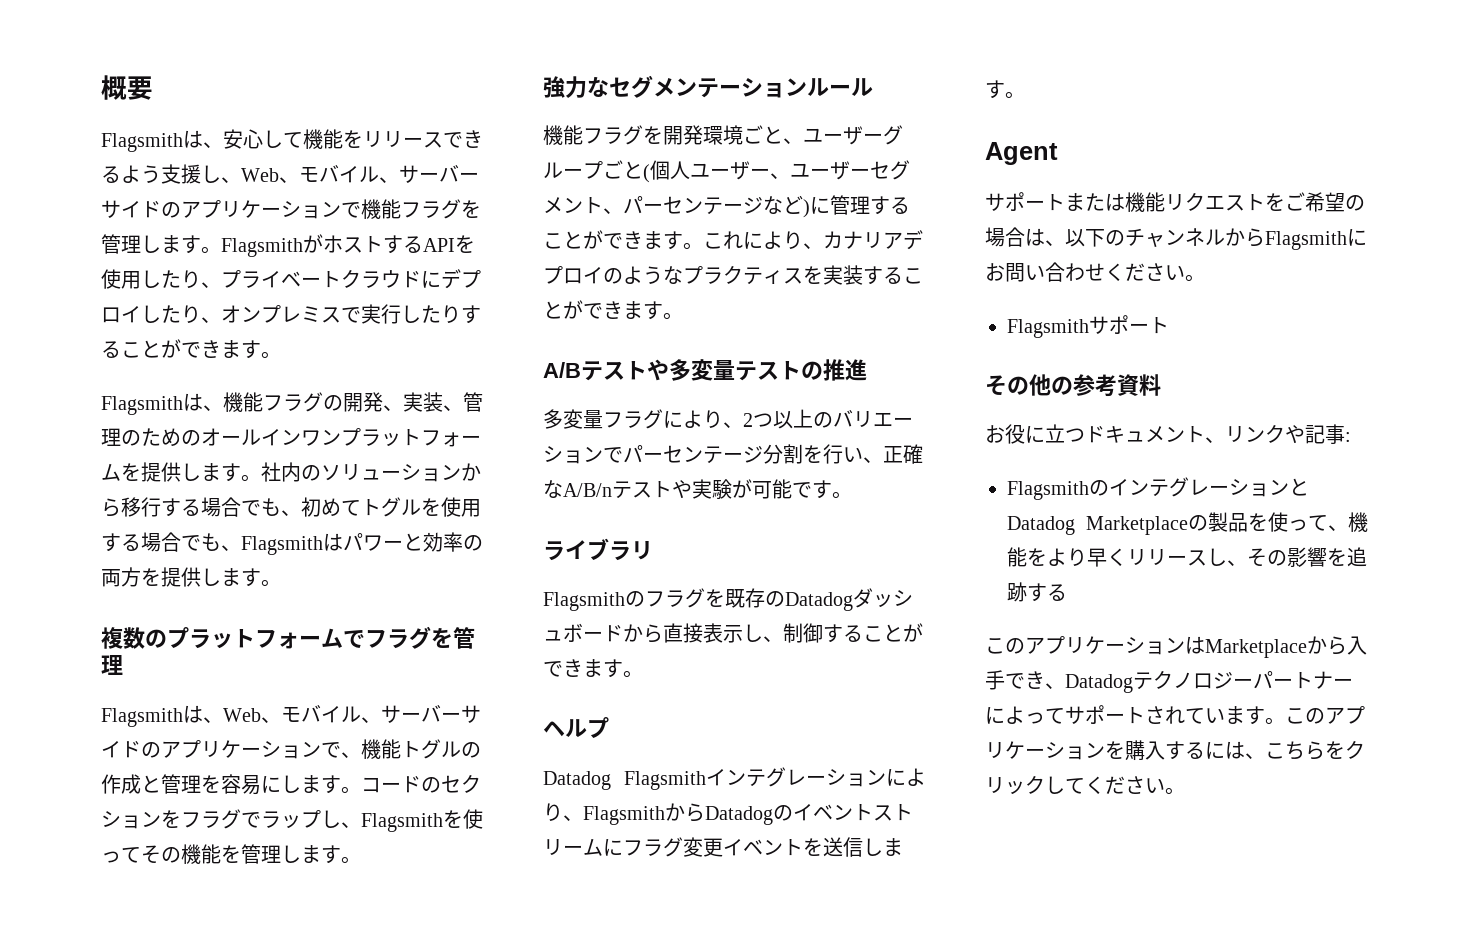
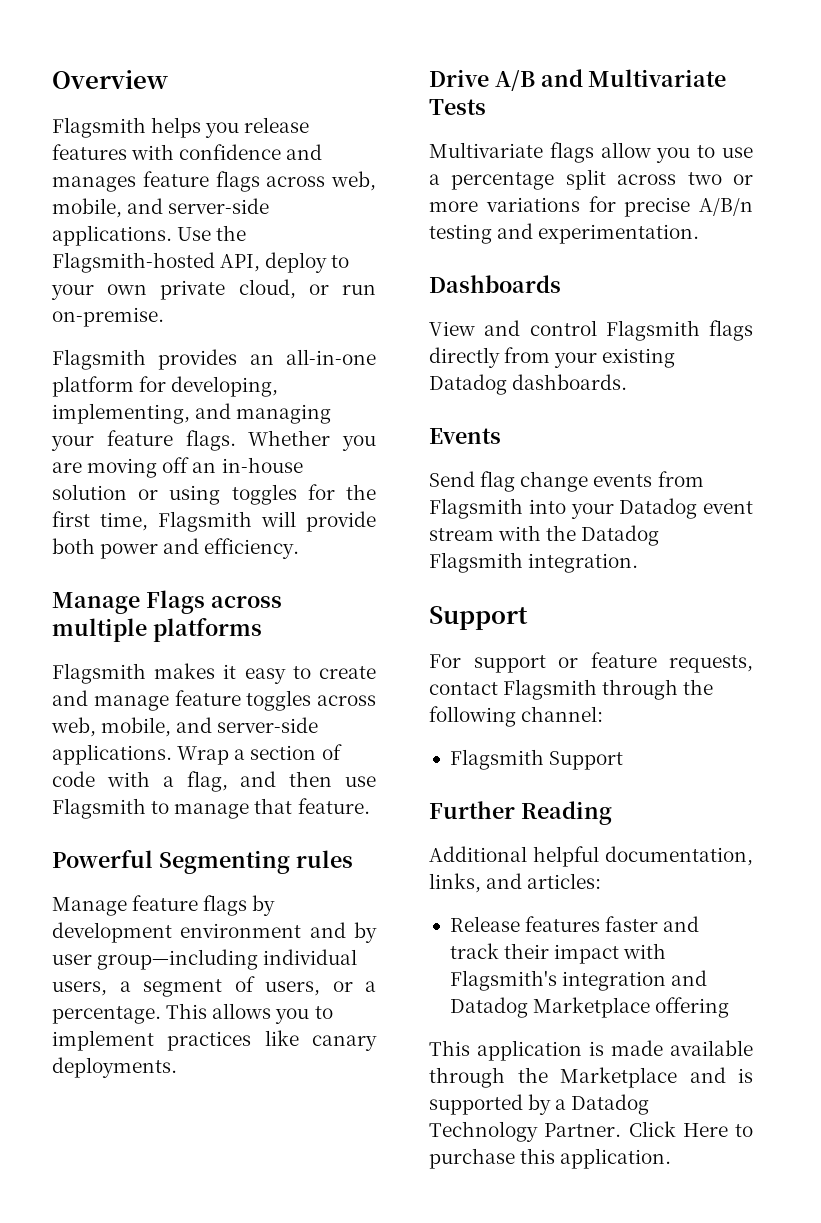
- 概要
- Flagsmithは、安心して機能をリリースできるよう支援し、Web、モバイル、サーバーサイドのアプリケーションで機能フラグを管理します。FlagsmithがホストするAPIを使用したり、プライベートクラウドにデプロイしたり、オンプレミスで実行したりすることができます。
- Flagsmithは、機能フラグの開発、実装、管理のためのオールインワンプラットフォームを提供します。社内のソリューションから移行する場合でも、初めてトグルを使用する場合でも、Flagsmithはパワーと効率の両方を提供します。
- 複数のプラットフォームでフラグを管理
- Flagsmithは、Web、モバイル、サーバーサイドのアプリケーションで、機能トグルの作成と管理を容易にします。コードのセクションをフラグでラップし、Flagsmithを使ってその機能を管理します。
- 強力なセグメンテーションルール
- 機能フラグを開発環境ごと、ユーザーグループごと(個人ユーザー、ユーザーセグメント、パーセンテージなど)に管理することができます。これにより、カナリアデプロイのようなプラクティスを実装することができます。
- A/Bテストや多変量テストの推進
- 多変量フラグにより、2つ以上のバリエーションでパーセンテージ分割を行い、正確なA/B/nテストや実験が可能です。
- ライブラリ
- Flagsmithのフラグを既存のDatadogダッシュボードから直接表示し、制御することができます。
- ヘルプ
- Datadog Flagsmithインテグレーションにより、FlagsmithからDatadogのイベントストリームにフラグ変更イベントを送信します。
- Agent
- サポートまたは機能リクエストをご希望の場合は、以下のチャンネルからFlagsmithにお問い合わせください。
- Flagsmithサポート
- その他の参考資料
- お役に立つドキュメント、リンクや記事:
- FlagsmithのインテグレーションとDatadog Marketplaceの製品を使って、機能をより早くリリースし、その影響を追跡する
- このアプリケーションはMarketplaceから入手でき、Datadogテクノロジーパートナーによってサポートされています。このアプリケーションを購入するには、こちらをクリックしてください。
+ Overview
+ Flagsmith helps you release features with confidence and manages feature flags across web, mobile, and server-side applications. Use the Flagsmith-hosted API, deploy to your own private cloud, or run on-premise.
+ Flagsmith provides an all-in-one platform for developing, implementing, and managing your feature flags. Whether you are moving off an in-house solution or using toggles for the first time, Flagsmith will provide both power and efficiency.
+ Manage Flags across multiple platforms
+ Flagsmith makes it easy to create and manage feature toggles across web, mobile, and server-side applications. Wrap a section of code with a flag, and then use Flagsmith to manage that feature.
+ Powerful Segmenting rules
+ Manage feature flags by development environment and by user group—including individual users, a segment of users, or a percentage. This allows you to implement practices like canary deployments.
+ Drive A/B and Multivariate Tests
+ Multivariate flags allow you to use a percentage split across two or more variations for precise A/B/n testing and experimentation.
+ Dashboards
+ View and control Flagsmith flags directly from your existing Datadog dashboards.
+ Events
+ Send flag change events from Flagsmith into your Datadog event stream with the Datadog Flagsmith integration.
+ Support
+ For support or feature requests, contact Flagsmith through the following channel:
+ Flagsmith Support
+ Further Reading
+ Additional helpful documentation, links, and articles:
+ Release features faster and track their impact with Flagsmith's integration and Datadog Marketplace offering
+ This application is made available through the Marketplace and is supported by a Datadog Technology Partner. Click Here to purchase this application.

